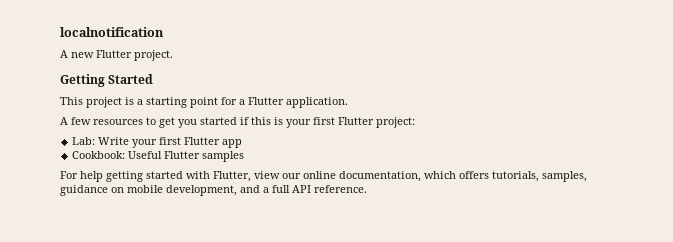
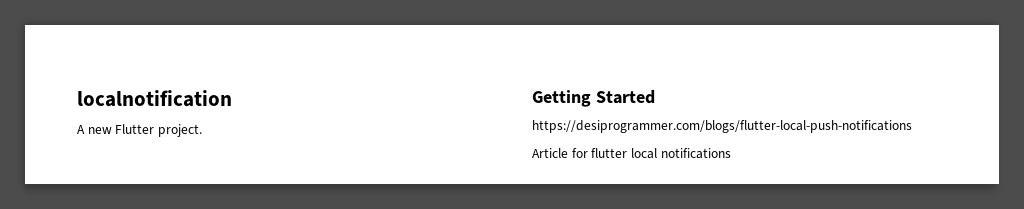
- This project is a starting point for a Flutter application.
- A few resources to get you started if this is your first Flutter project:
- Lab: Write your first Flutter app
- Cookbook: Useful Flutter samples
- For help getting started with Flutter, view our online documentation, which offers tutorials, samples, guidance on mobile development, and a full API reference.
+ https://desiprogrammer.com/blogs/flutter-local-push-notifications
+ Article for flutter local notifications

